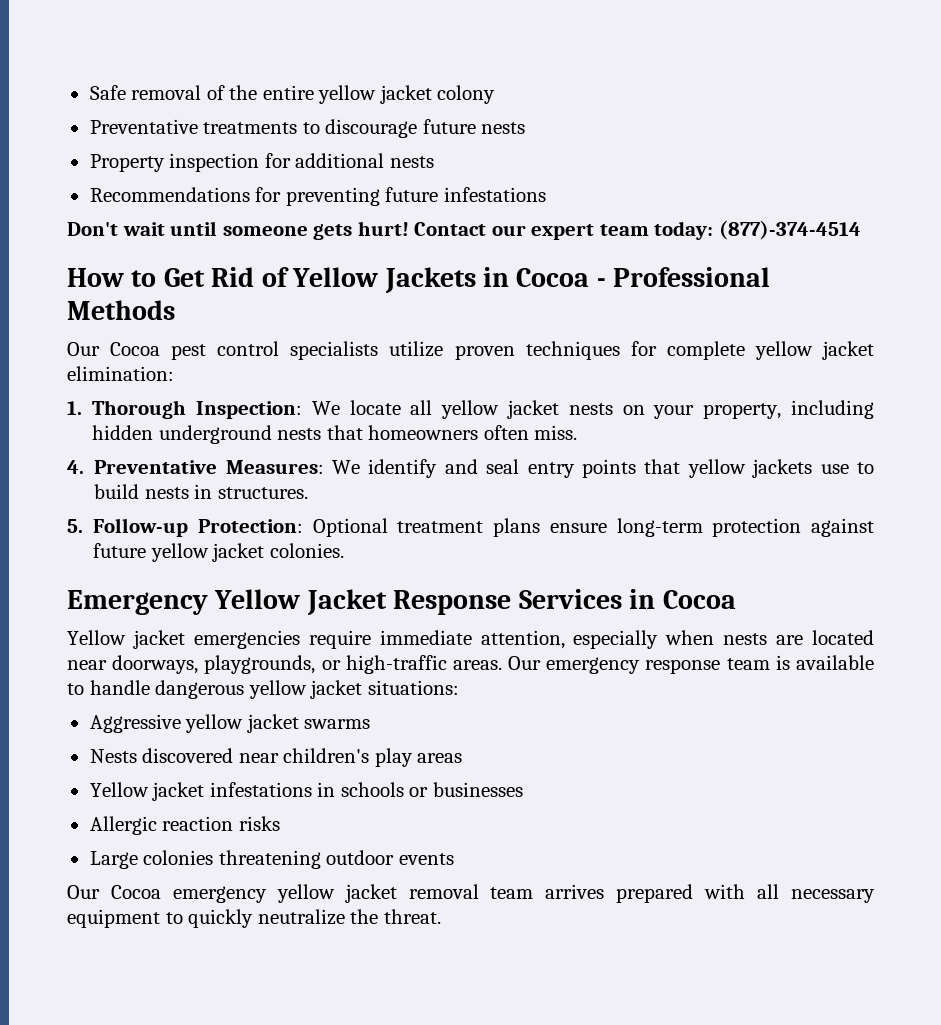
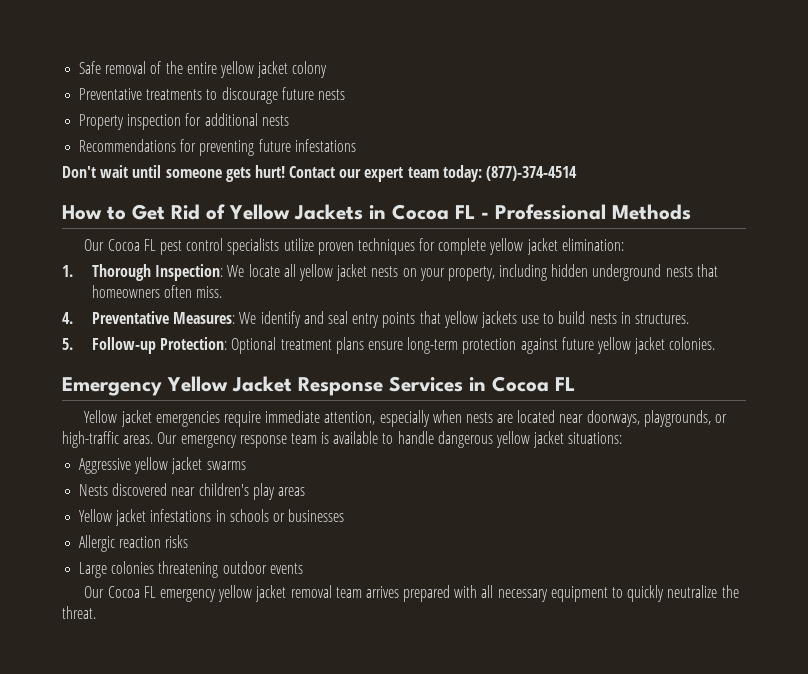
- How to Get Rid of Yellow Jackets in Cocoa - Professional Methods
+ How to Get Rid of Yellow Jackets in Cocoa FL - Professional Methods
- Our Cocoa pest control specialists utilize proven techniques for complete yellow jacket elimination:
+ Our Cocoa FL pest control specialists utilize proven techniques for complete yellow jacket elimination:
- Emergency Yellow Jacket Response Services in Cocoa
+ Emergency Yellow Jacket Response Services in Cocoa FL
- Our Cocoa emergency yellow jacket removal team arrives prepared with all necessary equipment to quickly neutralize the threat.
+ Our Cocoa FL emergency yellow jacket removal team arrives prepared with all necessary equipment to quickly neutralize the threat.

